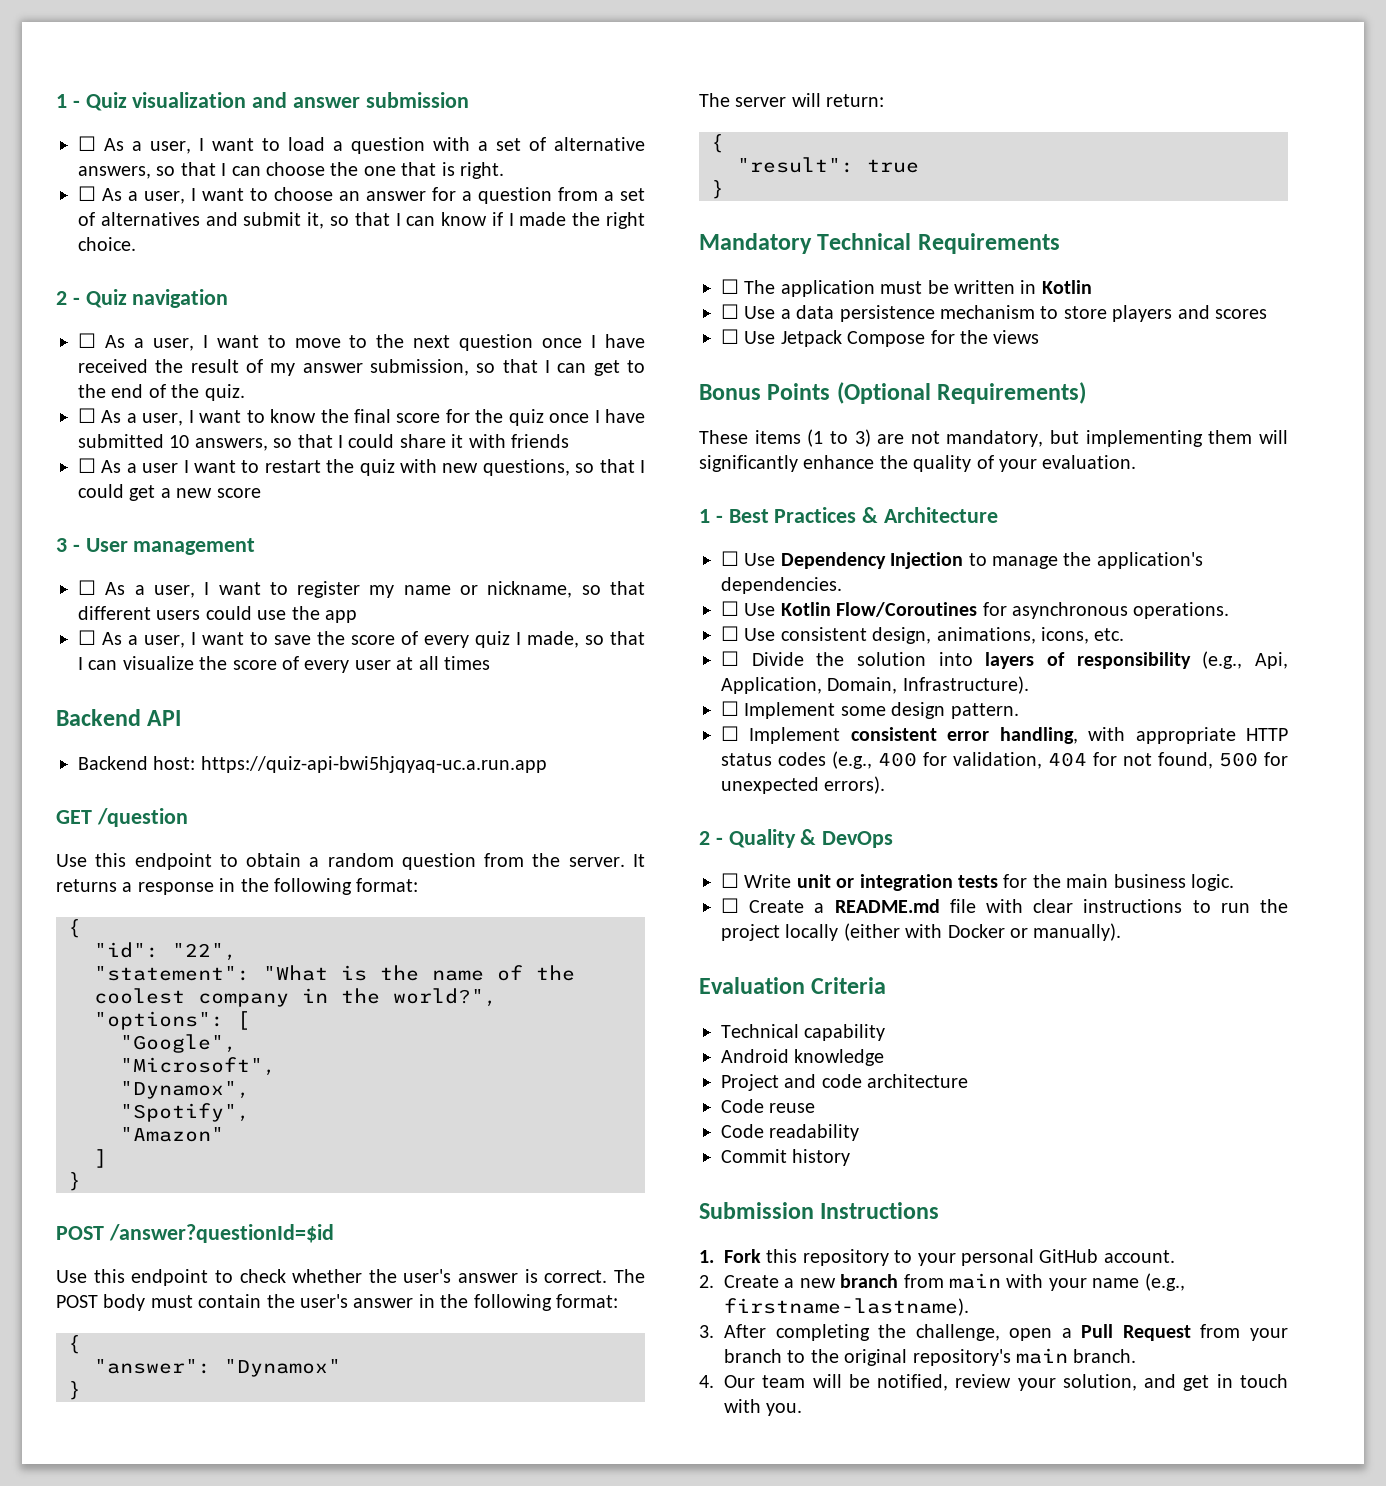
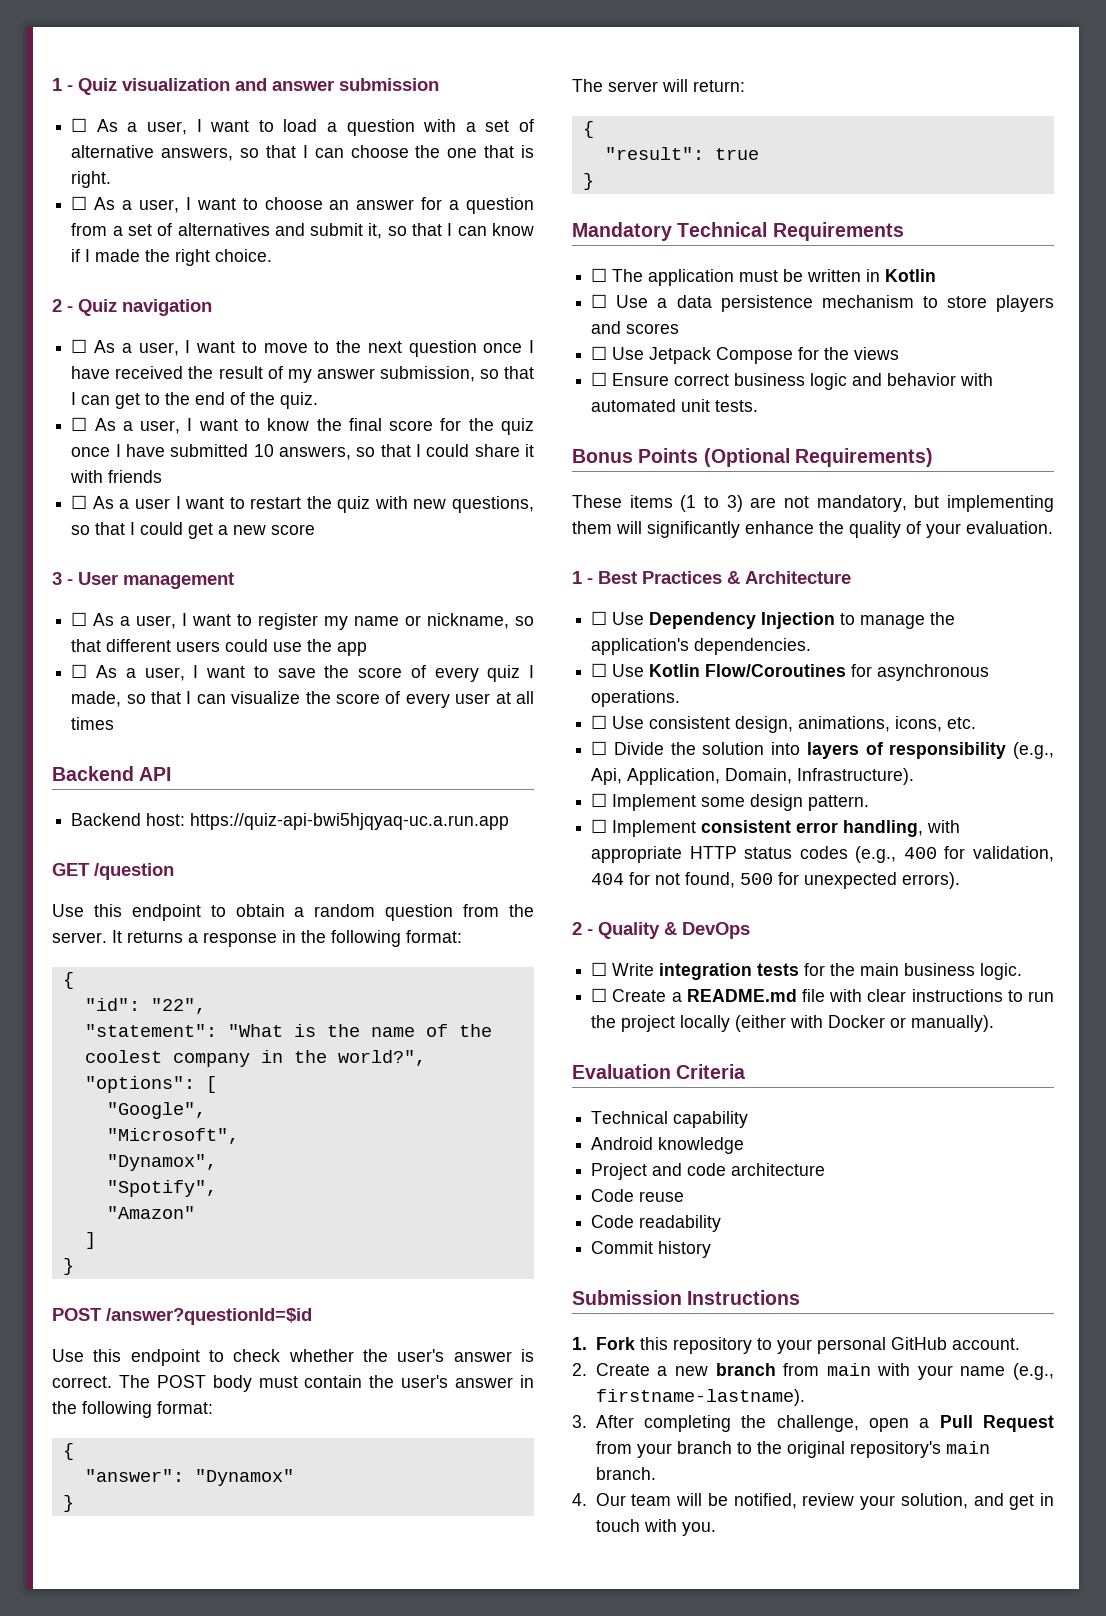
+ ☐ Ensure correct business logic and behavior with automated unit tests.
- ☐ Write unit or integration tests for the main business logic.
+ ☐ Write integration tests for the main business logic.

